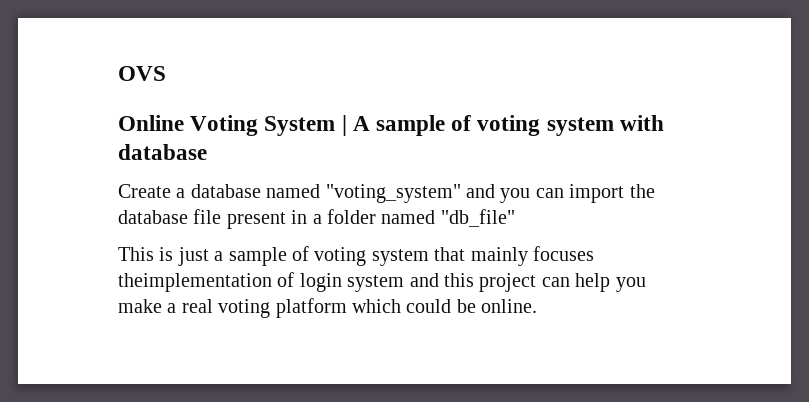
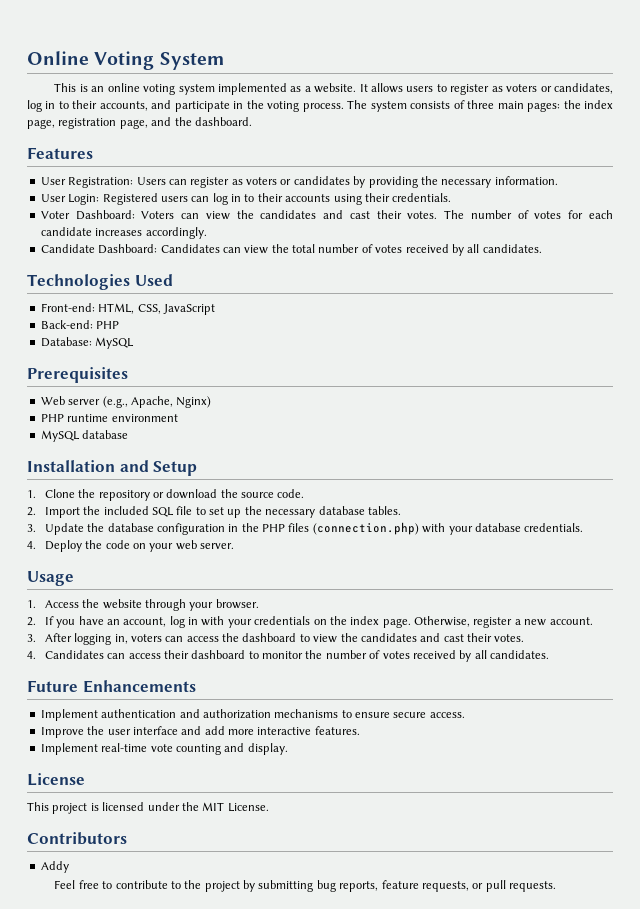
- OVS
- Online Voting System | A sample of voting system with database
- Create a database named "voting_system" and you can import the database file present in a folder named "db_file"
- This is just a sample of voting system that mainly focuses theimplementation of login system and this project can help you make a real voting platform which could be online.
+ Online Voting System
+ This is an online voting system implemented as a website. It allows users to register as voters or candidates, log in to their accounts, and participate in the voting process. The system consists of three main pages: the index page, registration page, and the dashboard.
+ Features
+ User Registration: Users can register as voters or candidates by providing the necessary information.
+ User Login: Registered users can log in to their accounts using their credentials.
+ Voter Dashboard: Voters can view the candidates and cast their votes. The number of votes for each candidate increases accordingly.
+ Candidate Dashboard: Candidates can view the total number of votes received by all candidates.
+ Technologies Used
+ Front-end: HTML, CSS, JavaScript
+ Back-end: PHP
+ Database: MySQL
+ Prerequisites
+ Web server (e.g., Apache, Nginx)
+ PHP runtime environment
+ MySQL database
+ Installation and Setup
+ 1. Clone the repository or download the source code.
+ 2. Import the included SQL file to set up the necessary database tables.
+ 3. Update the database configuration in the PHP files (connection.php) with your database credentials.
+ 4. Deploy the code on your web server.
+ Usage
+ 1. Access the website through your browser.
+ 2. If you have an account, log in with your credentials on the index page. Otherwise, register a new account.
+ 3. After logging in, voters can access the dashboard to view the candidates and cast their votes.
+ 4. Candidates can access their dashboard to monitor the number of votes received by all candidates.
+ Future Enhancements
+ Implement authentication and authorization mechanisms to ensure secure access.
+ Improve the user interface and add more interactive features.
+ Implement real-time vote counting and display.
+ License
+ This project is licensed under the MIT License.
+ Contributors
+ Addy
+ Feel free to contribute to the project by submitting bug reports, feature requests, or pull requests.

